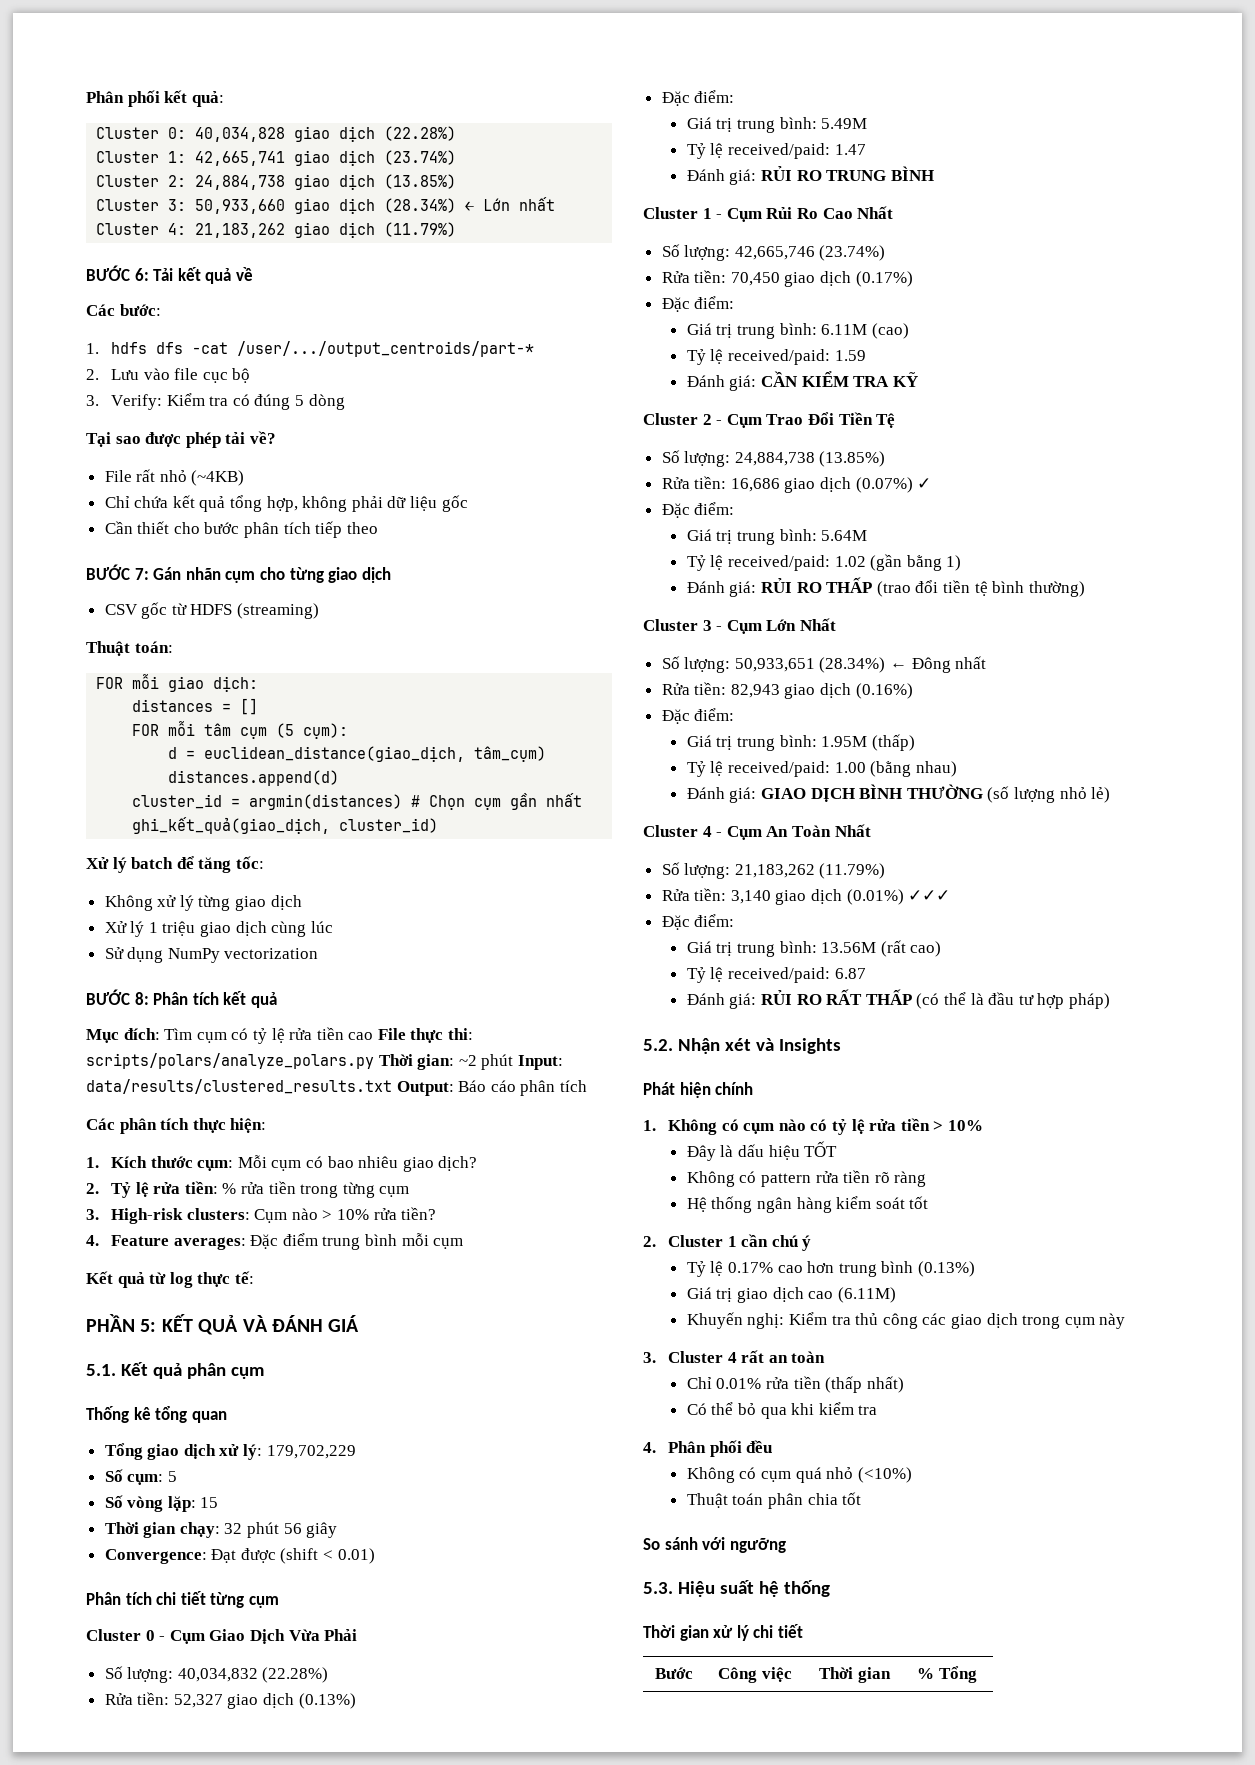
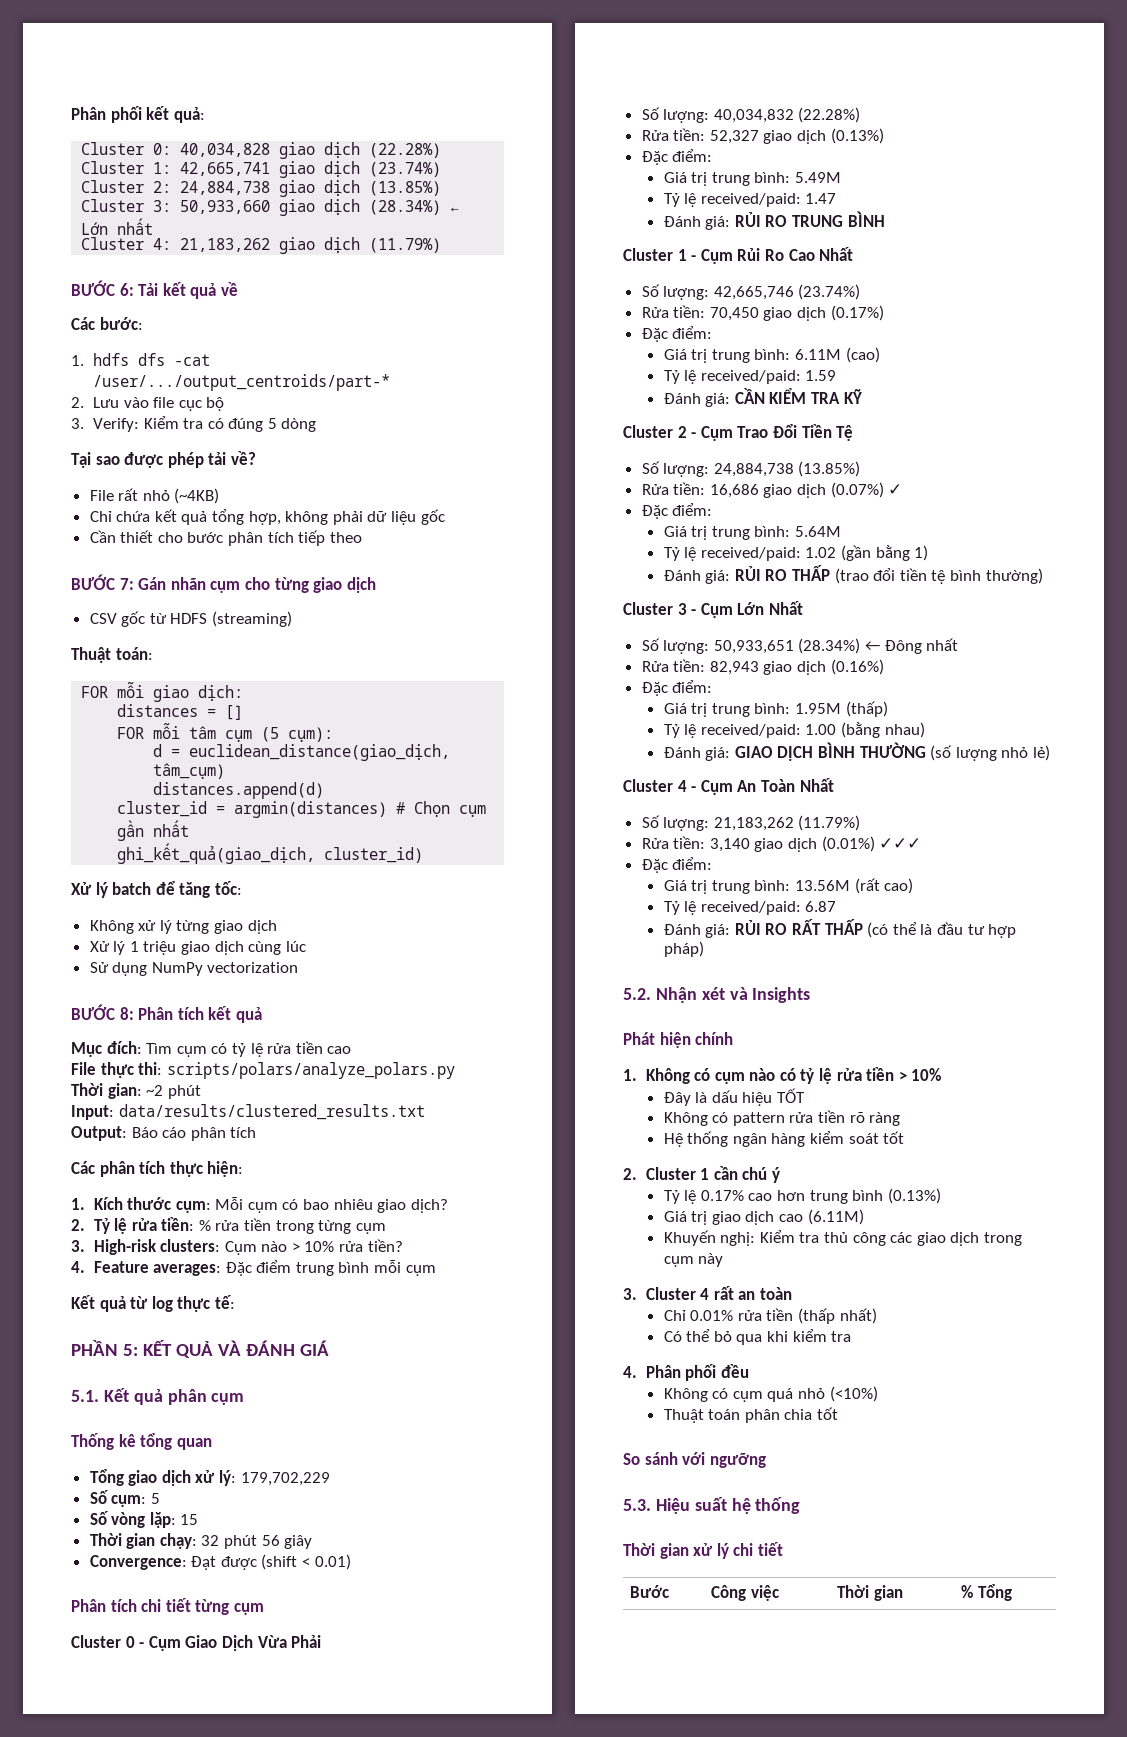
- Mục đích: Tìm cụm có tỷ lệ rửa tiền cao File thực thi: scripts/polars/analyze_polars.py Thời gian: ~2 phút Input: data/results/clustered_results.txt Output: Báo cáo phân tích
+ Mục đích: Tìm cụm có tỷ lệ rửa tiền cao
+ File thực thi: scripts/polars/analyze_polars.py
+ Thời gian: ~2 phút
+ Input: data/results/clustered_results.txt
+ Output: Báo cáo phân tích

